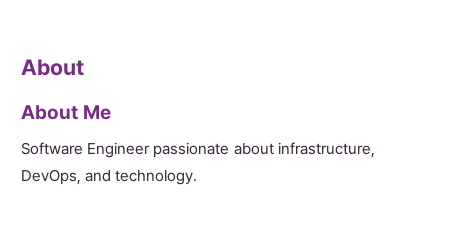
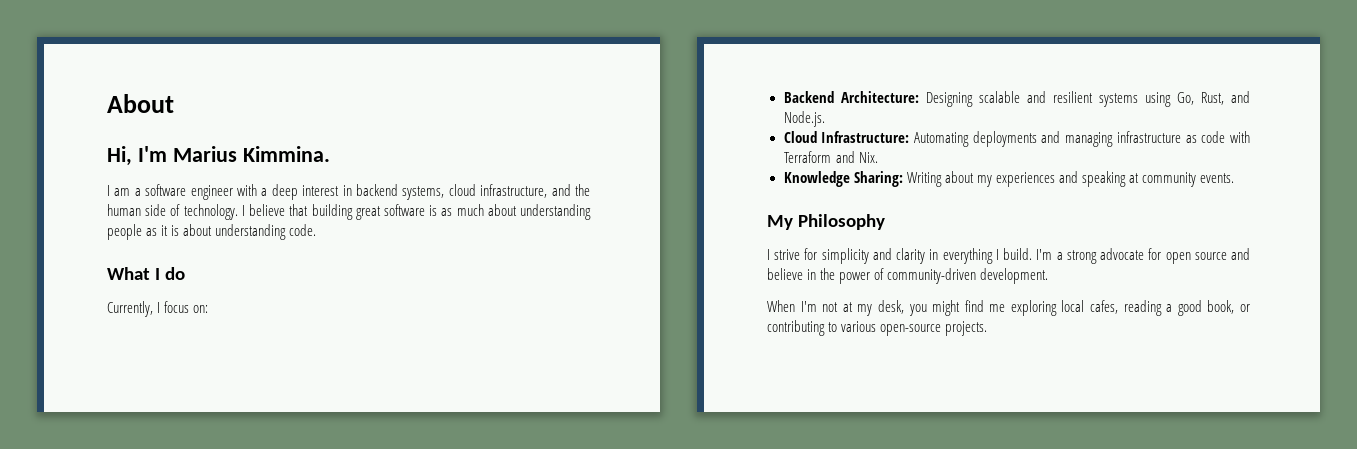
- About Me
- Software Engineer passionate about infrastructure, DevOps, and technology.
+ Hi, I'm Marius Kimmina.
+ I am a software engineer with a deep interest in backend systems, cloud infrastructure, and the human side of technology. I believe that building great software is as much about understanding people as it is about understanding code.
+ What I do
+ Currently, I focus on:
+ Backend Architecture: Designing scalable and resilient systems using Go, Rust, and Node.js.
+ Cloud Infrastructure: Automating deployments and managing infrastructure as code with Terraform and Nix.
+ Knowledge Sharing: Writing about my experiences and speaking at community events.
+ My Philosophy
+ I strive for simplicity and clarity in everything I build. I'm a strong advocate for open source and believe in the power of community-driven development.
+ When I'm not at my desk, you might find me exploring local cafes, reading a good book, or contributing to various open-source projects.

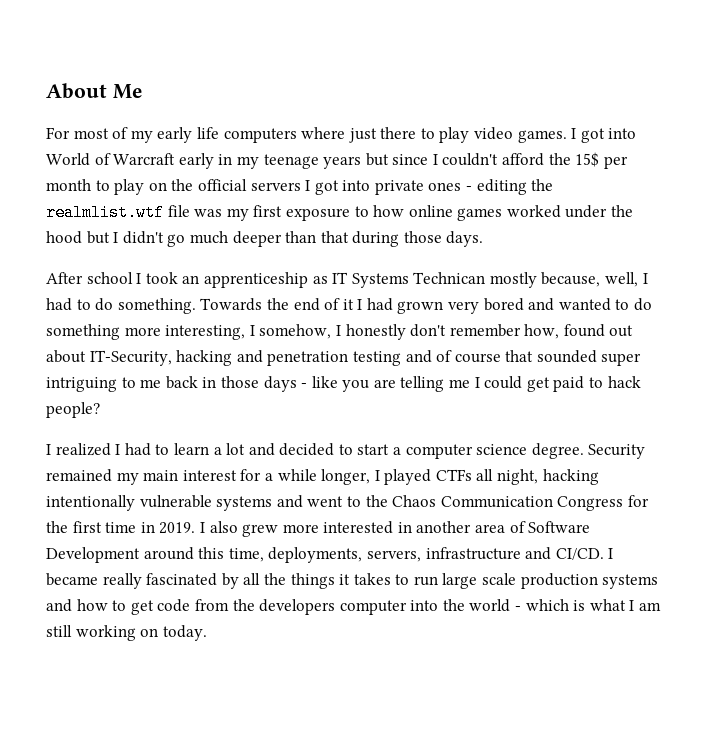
- About
- Hi, I'm Marius Kimmina.
- I am a software engineer with a deep interest in backend systems, cloud infrastructure, and the human side of technology. I believe that building great software is as much about understanding people as it is about understanding code.
- What I do
- Currently, I focus on:
- Backend Architecture: Designing scalable and resilient systems using Go, Rust, and Node.js.
- Cloud Infrastructure: Automating deployments and managing infrastructure as code with Terraform and Nix.
- Knowledge Sharing: Writing about my experiences and speaking at community events.
- My Philosophy
- I strive for simplicity and clarity in everything I build. I'm a strong advocate for open source and believe in the power of community-driven development.
- When I'm not at my desk, you might find me exploring local cafes, reading a good book, or contributing to various open-source projects.
+ About Me
+ For most of my early life computers where just there to play video games. I got into World of Warcraft early in my teenage years but since I couldn't afford the 15$ per month to play on the official servers I got into private ones - editing the realmlist.wtf file was my first exposure to how online games worked under the hood but I didn't go much deeper than that during those days.
+ After school I took an apprenticeship as IT Systems Technican mostly because, well, I had to do something. Towards the end of it I had grown very bored and wanted to do something more interesting, I somehow, I honestly don't remember how, found out about IT-Security, hacking and penetration testing and of course that sounded super intriguing to me back in those days - like you are telling me I could get paid to hack people?
+ I realized I had to learn a lot and decided to start a computer science degree. Security remained my main interest for a while longer, I played CTFs all night, hacking intentionally vulnerable systems and went to the Chaos Communication Congress for the first time in 2019. I also grew more interested in another area of Software Development around this time, deployments, servers, infrastructure and CI/CD. I became really fascinated by all the things it takes to run large scale production systems and how to get code from the developers computer into the world - which is what I am still working on today.

